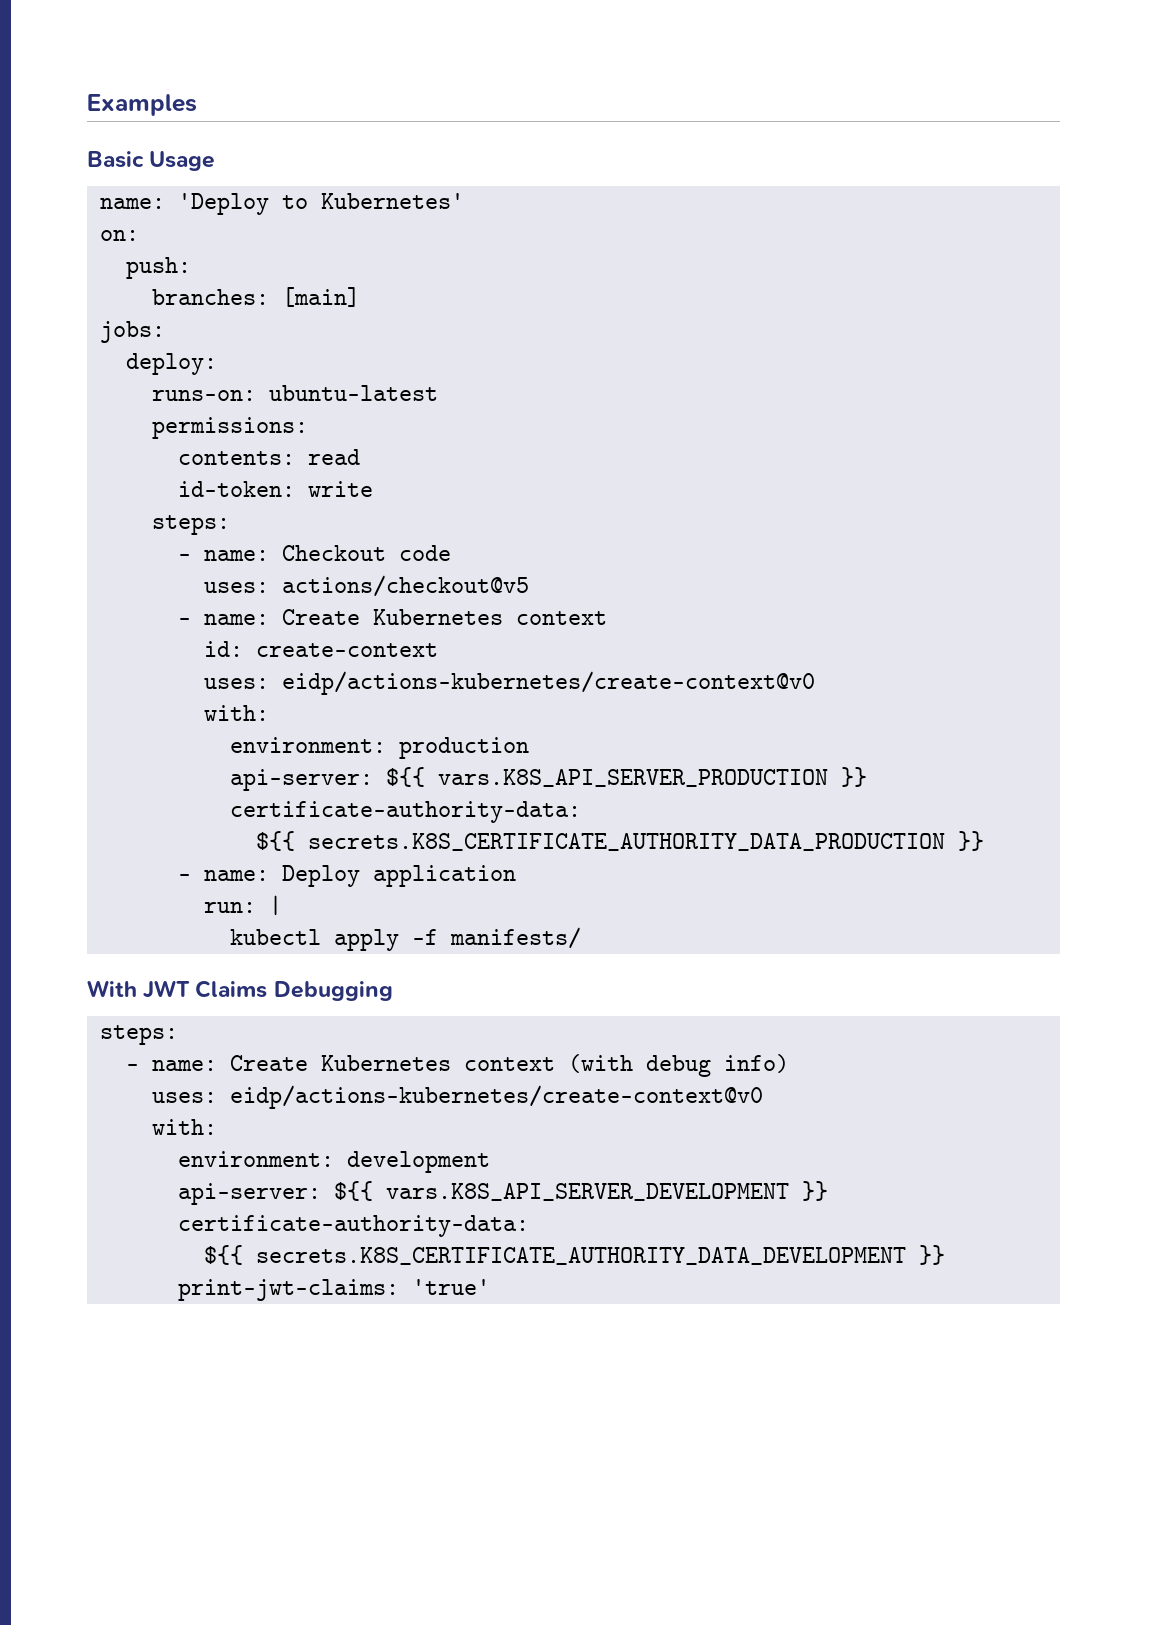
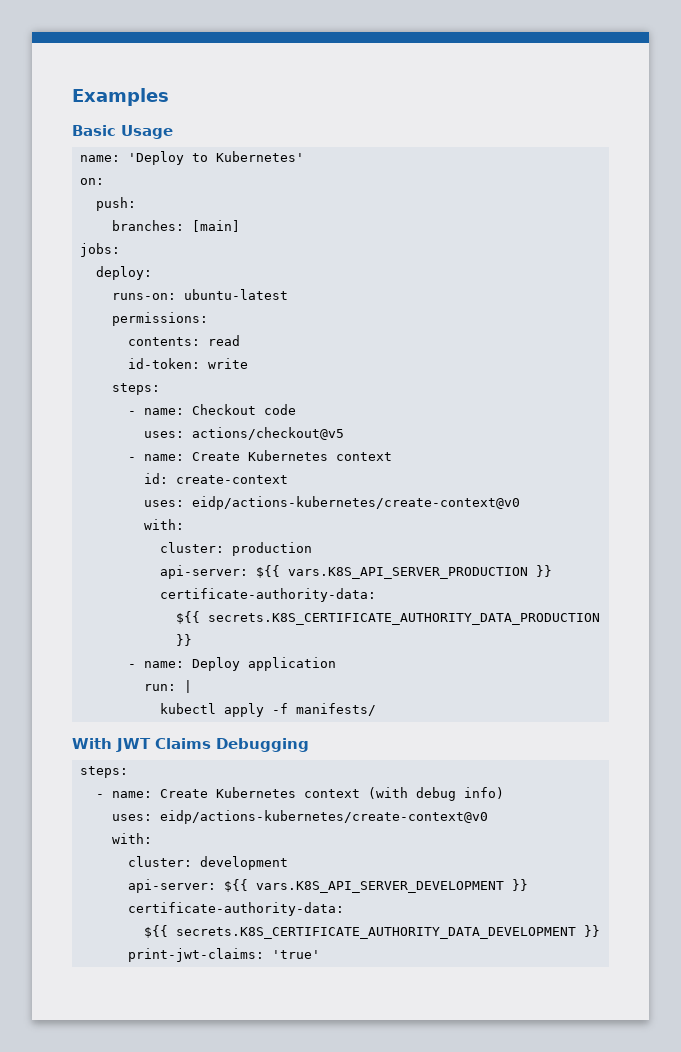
- environment: production
+ cluster: production
- environment: development
+ cluster: development

